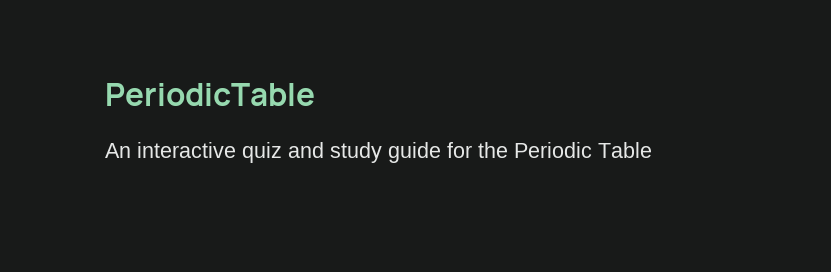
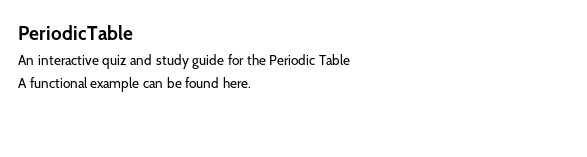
+ A functional example can be found here.

